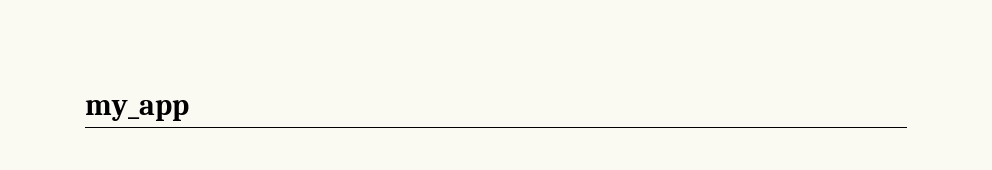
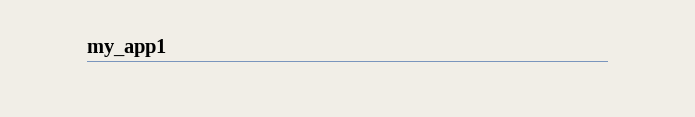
- my_app
+ my_app1

